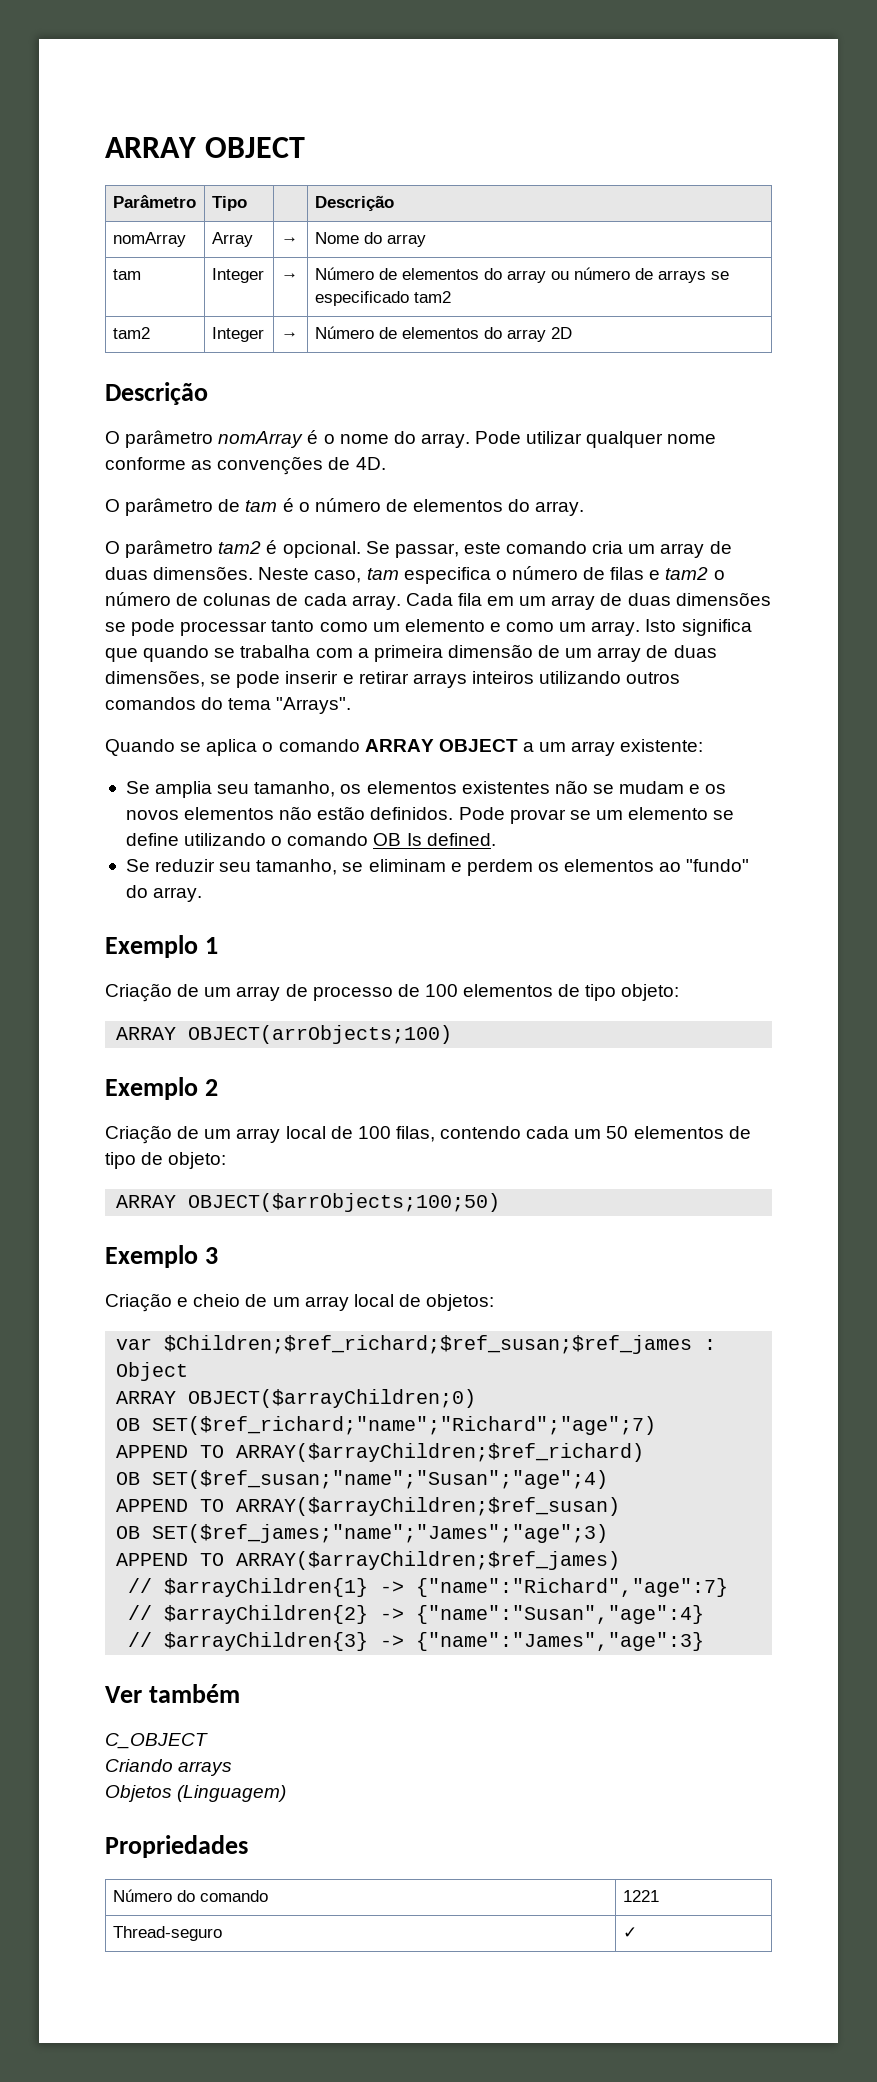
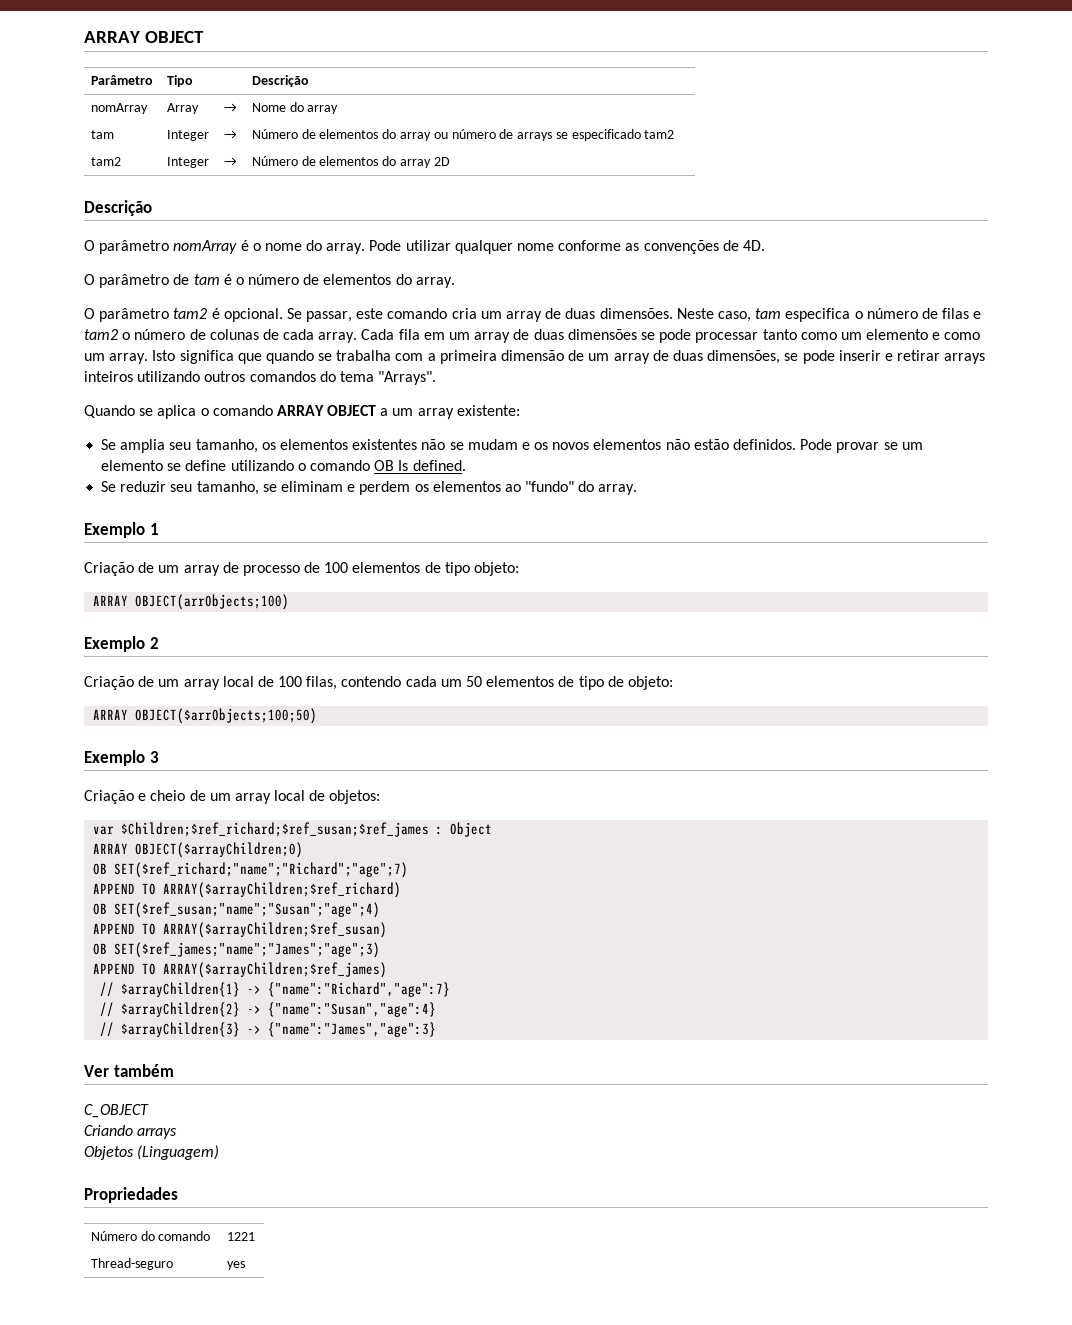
- Thread-seguro | ✓
+ Thread-seguro | yes

